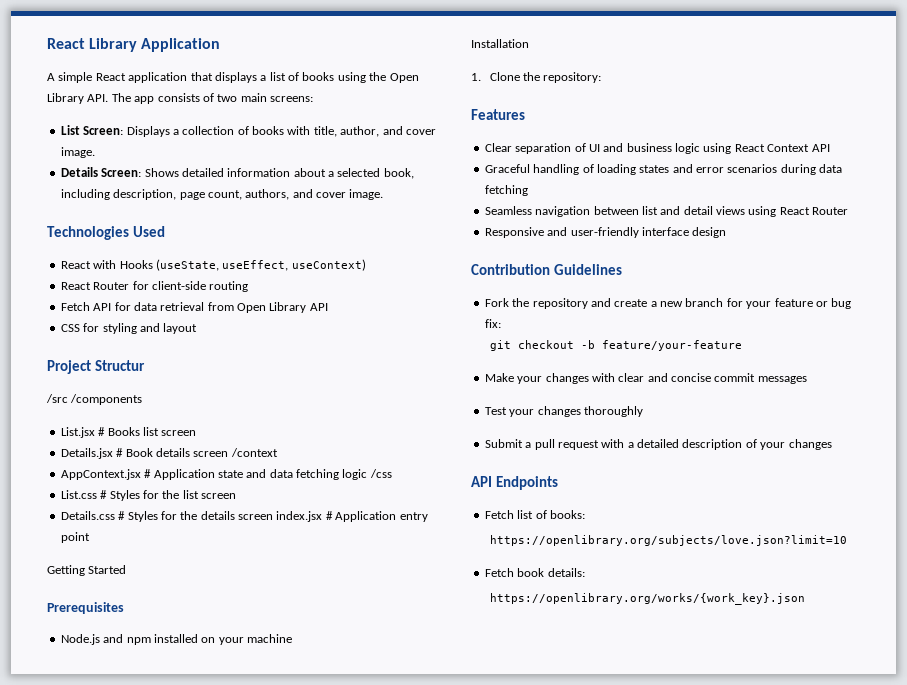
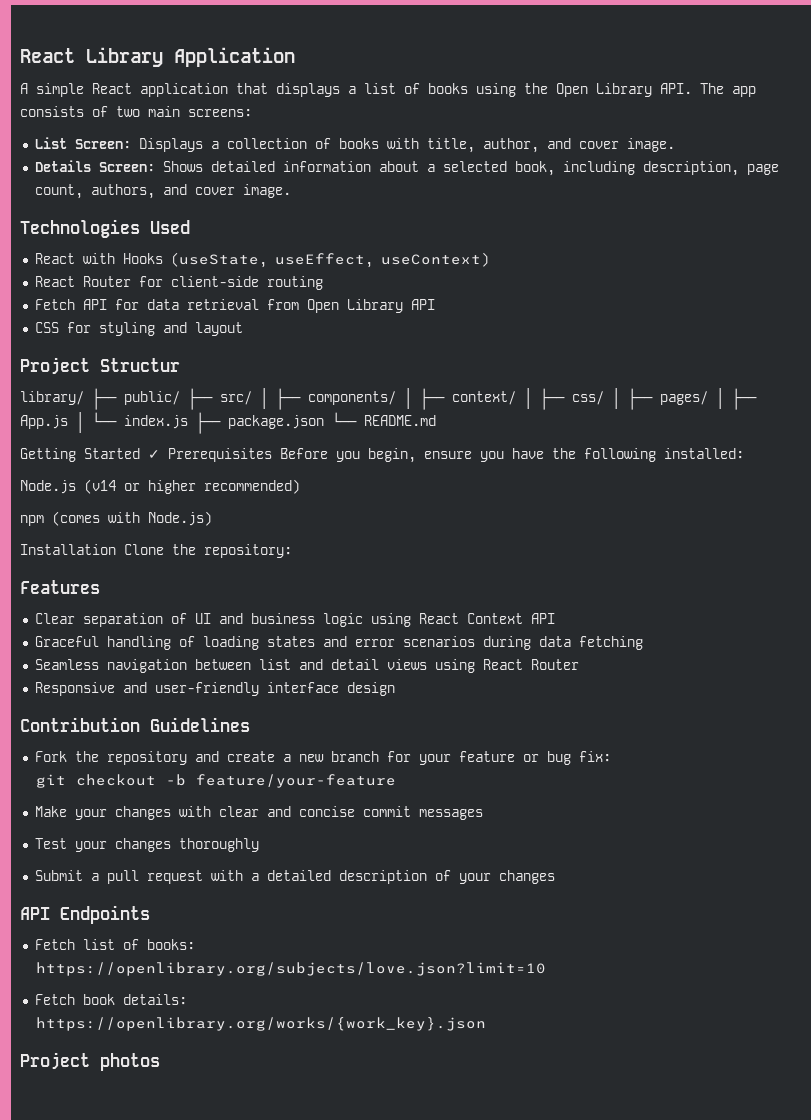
- /src /components
- List.jsx # Books list screen
- Details.jsx # Book details screen /context
- AppContext.jsx # Application state and data fetching logic /css
- List.css # Styles for the list screen
- Details.css # Styles for the details screen index.jsx # Application entry point
+ library/ ├── public/ ├── src/ │ ├── components/ │ ├── context/ │ ├── css/ │ ├── pages/ │ ├── App.js │ └── index.js ├── package.json └── README.md
- Getting Started
- Prerequisites
- Node.js and npm installed on your machine
+ Getting Started ✓ Prerequisites Before you begin, ensure you have the following installed:
+ Node.js (v14 or higher recommended)
+ npm (comes with Node.js)
- Installation
- 1. Clone the repository:
+ Installation Clone the repository:
+ Project photos

